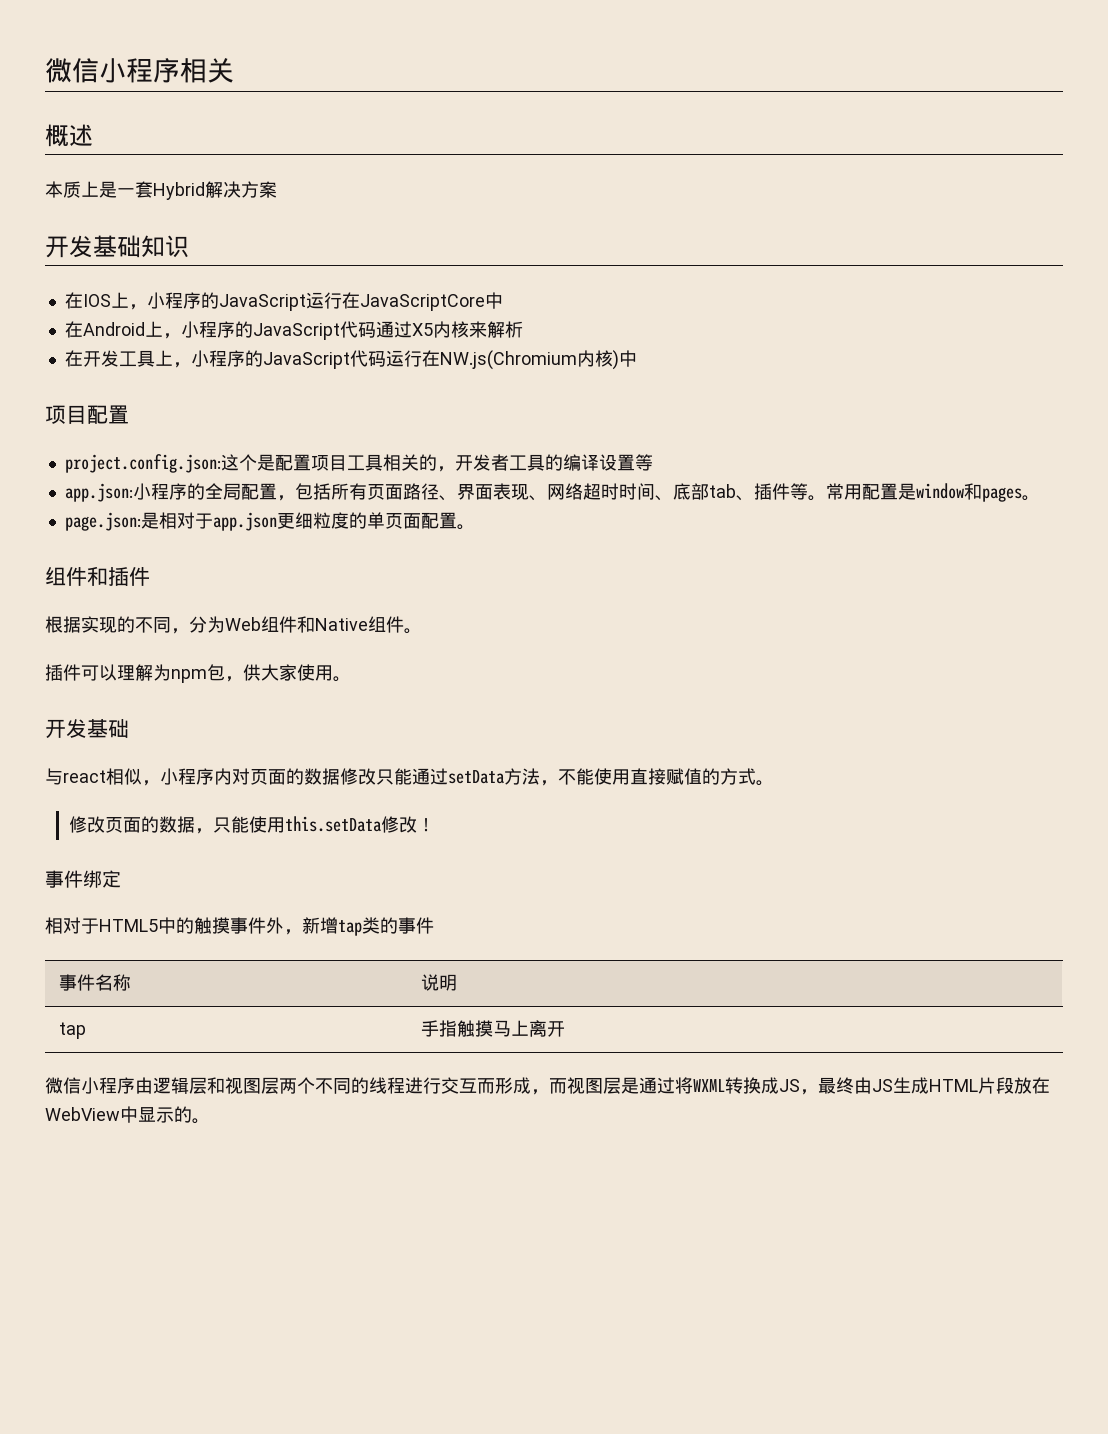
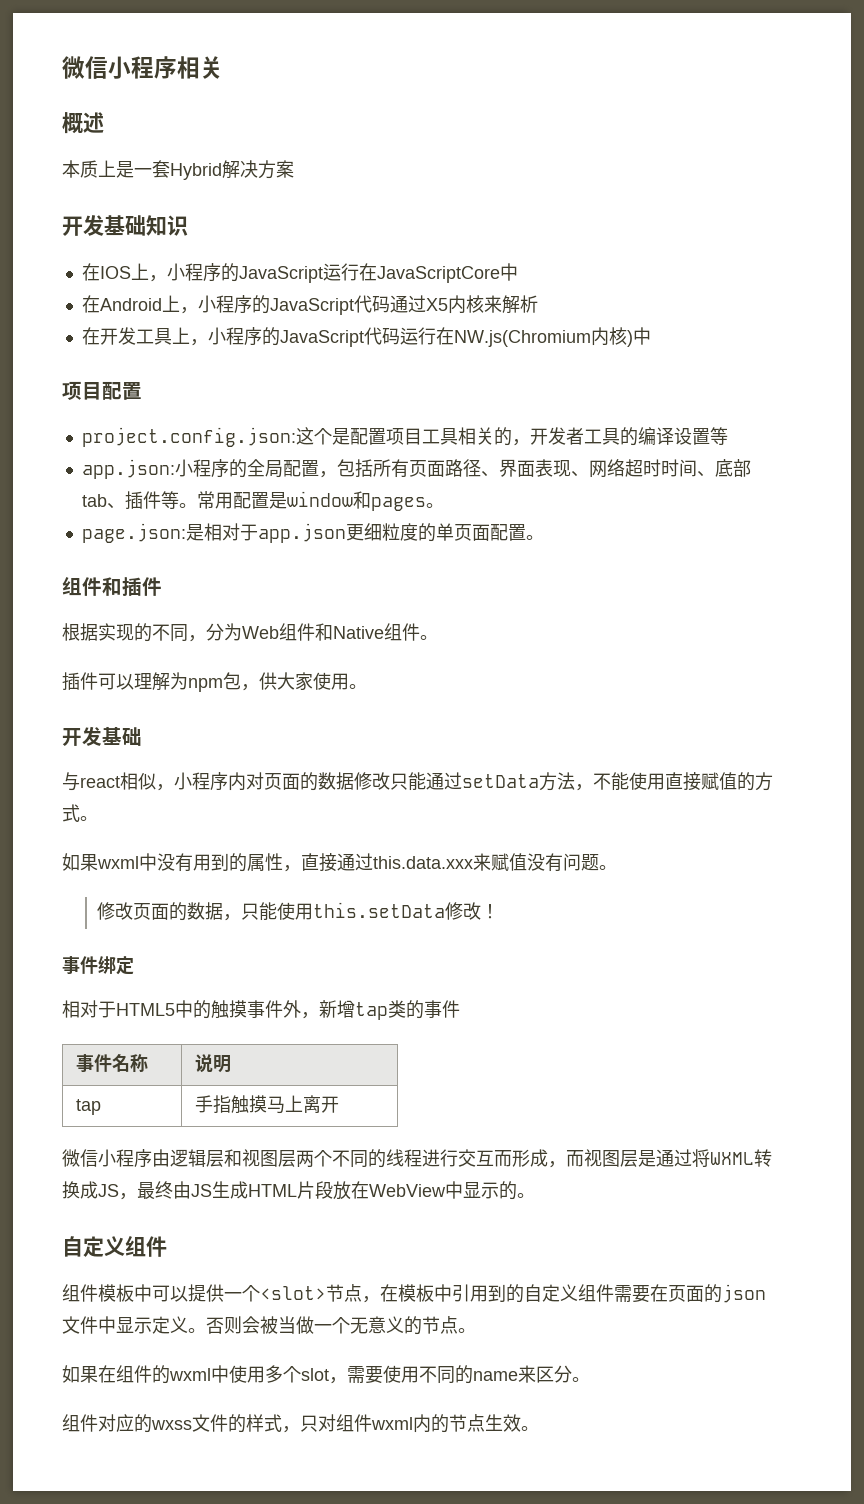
+ 如果wxml中没有用到的属性，直接通过this.data.xxx来赋值没有问题。
  微信小程序由逻辑层和视图层两个不同的线程进行交互而形成，而视图层是通过将WXML转换成JS，最终由JS生成HTML片段放在WebView中显示的。
+ 自定义组件
+ 组件模板中可以提供一个<slot>节点，在模板中引用到的自定义组件需要在页面的json文件中显示定义。否则会被当做一个无意义的节点。
+ 如果在组件的wxml中使用多个slot，需要使用不同的name来区分。
+ 组件对应的wxss文件的样式，只对组件wxml内的节点生效。

